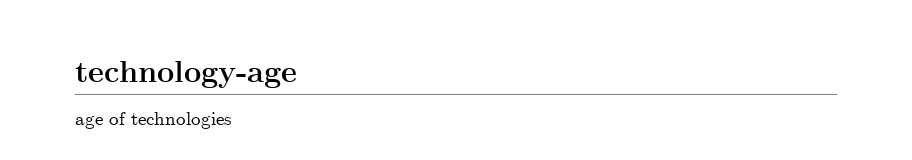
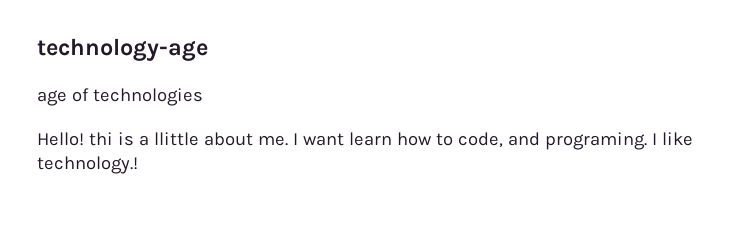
+ Hello! thi is a llittle about me. I want learn how to code, and programing. I like technology.!

